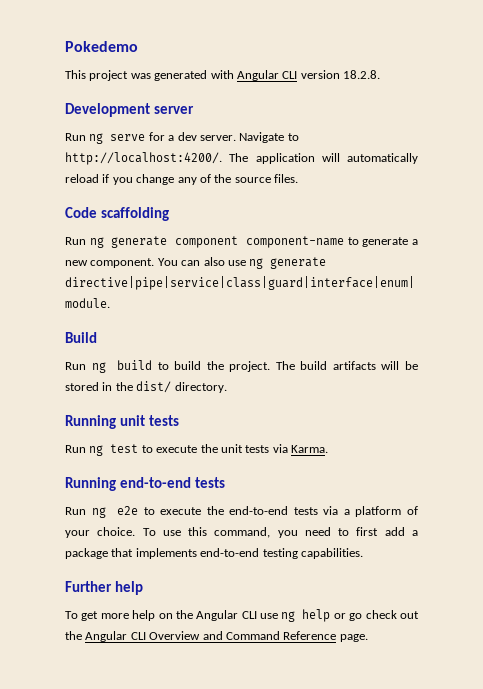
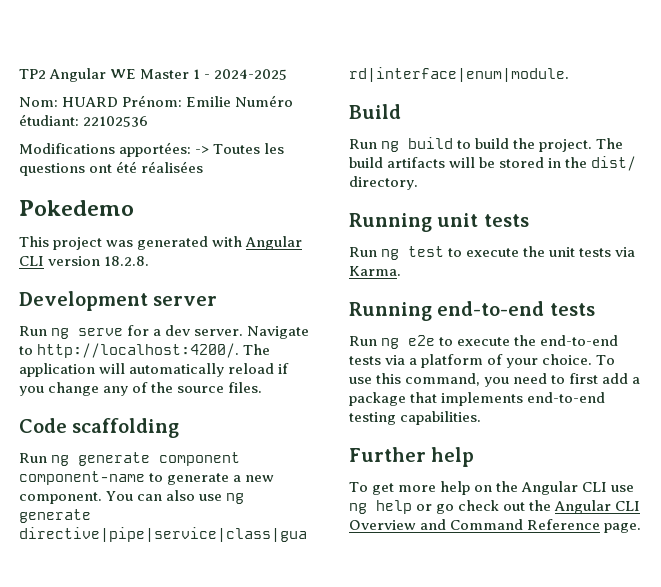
+ TP2 Angular WE Master 1 - 2024-2025
+ Nom: HUARD Prénom: Emilie Numéro étudiant: 22102536
+ Modifications apportées: -> Toutes les questions ont été réalisées

